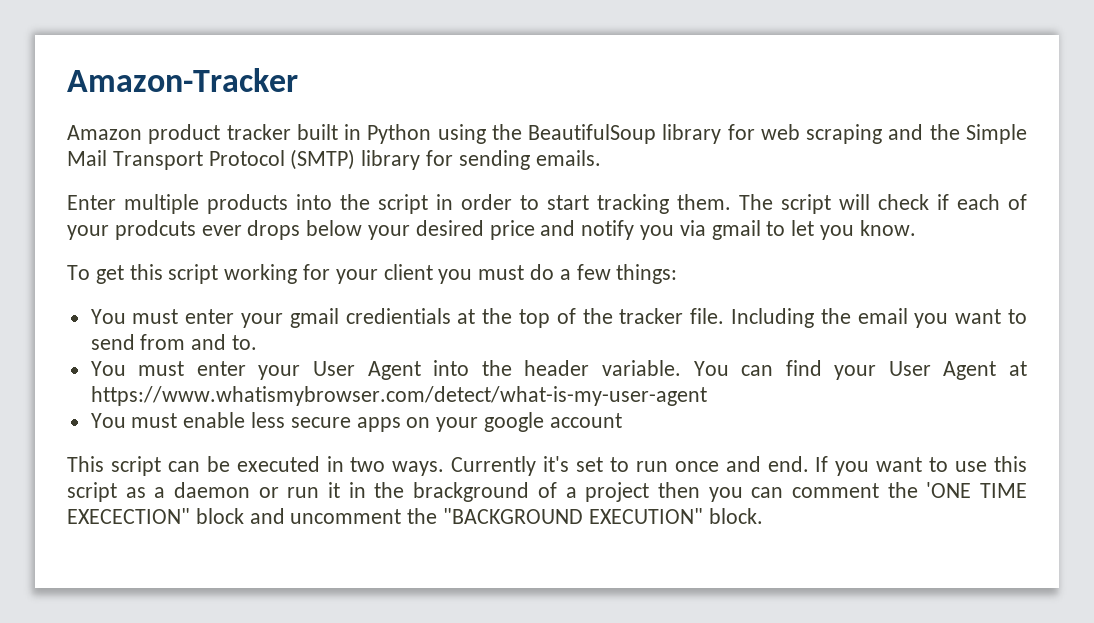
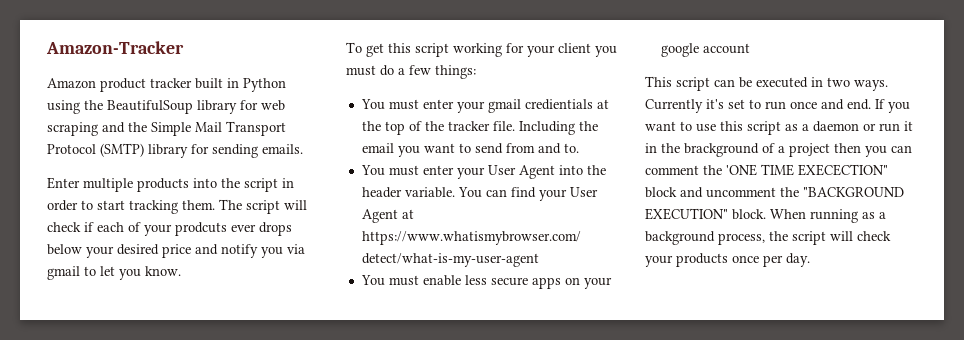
+ When running as a background process, the script will check your products once per day.

